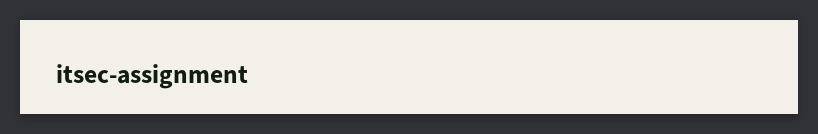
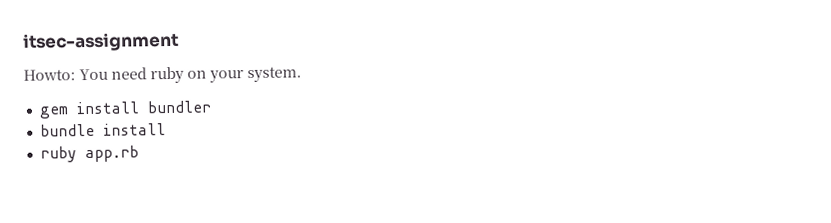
+ Howto: You need ruby on your system.
+ gem install bundler
+ bundle install
+ ruby app.rb

